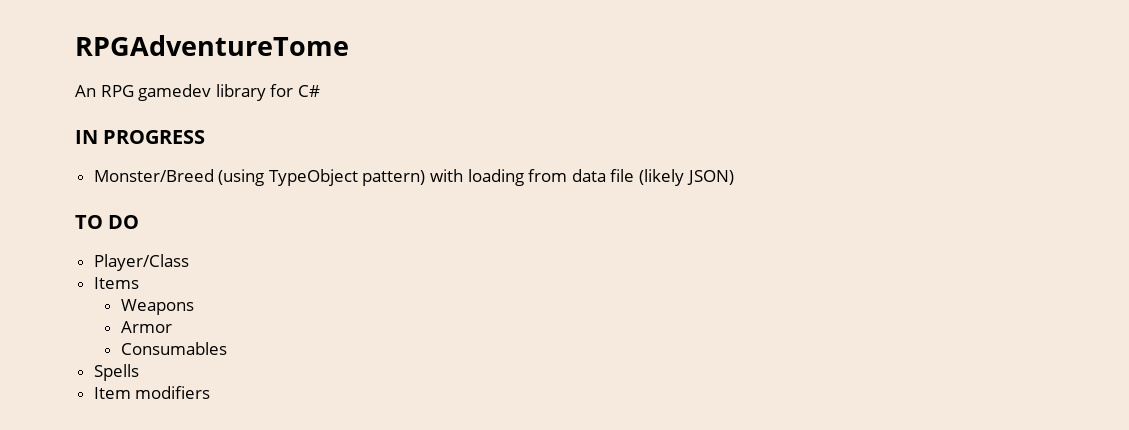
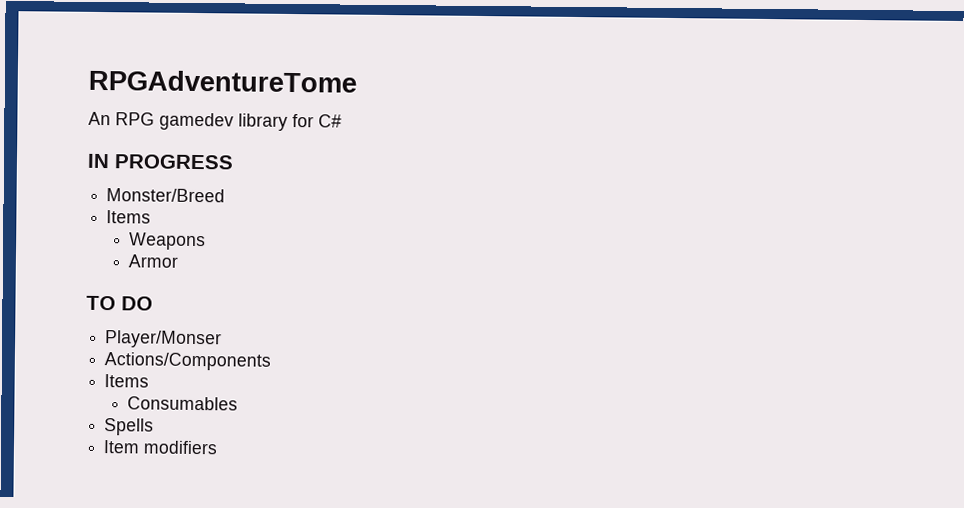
- Monster/Breed (using TypeObject pattern) with loading from data file (likely JSON)
- TO DO
- Player/Class
+ Monster/Breed
  Items
  Weapons
  Armor
+ TO DO
+ Player/Monser
+ Actions/Components
+ Items

